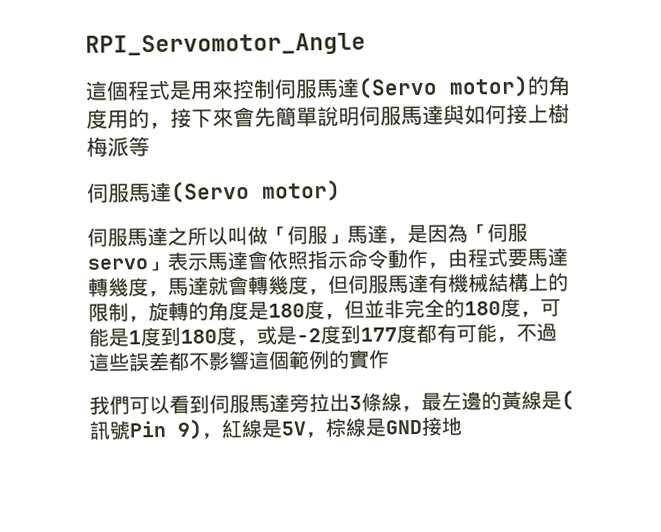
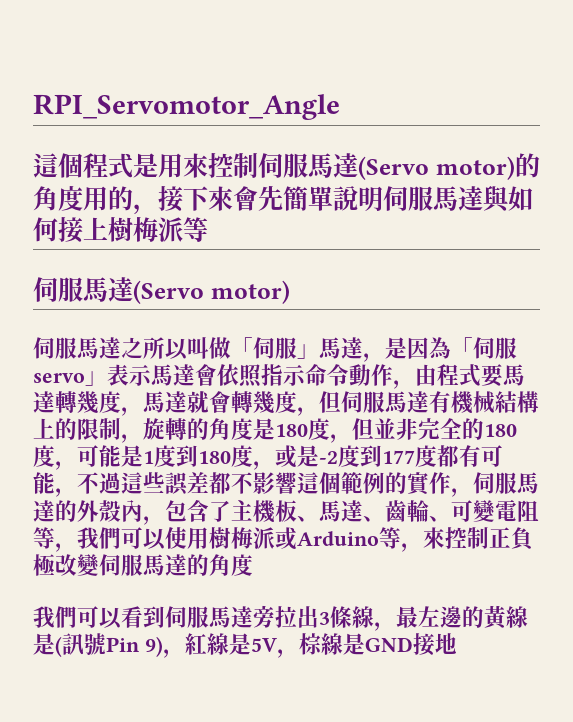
- 伺服馬達之所以叫做「伺服」馬達，是因為「伺服servo」表示馬達會依照指示命令動作，由程式要馬達轉幾度，馬達就會轉幾度，但伺服馬達有機械結構上的限制，旋轉的角度是180度，但並非完全的180度，可能是1度到180度，或是-2度到177度都有可能，不過這些誤差都不影響這個範例的實作
+ 伺服馬達之所以叫做「伺服」馬達，是因為「伺服servo」表示馬達會依照指示命令動作，由程式要馬達轉幾度，馬達就會轉幾度，但伺服馬達有機械結構上的限制，旋轉的角度是180度，但並非完全的180度，可能是1度到180度，或是-2度到177度都有可能，不過這些誤差都不影響這個範例的實作，伺服馬達的外殼內，包含了主機板、馬達、齒輪、可變電阻等，我們可以使用樹梅派或Arduino等，來控制正負極改變伺服馬達的角度

